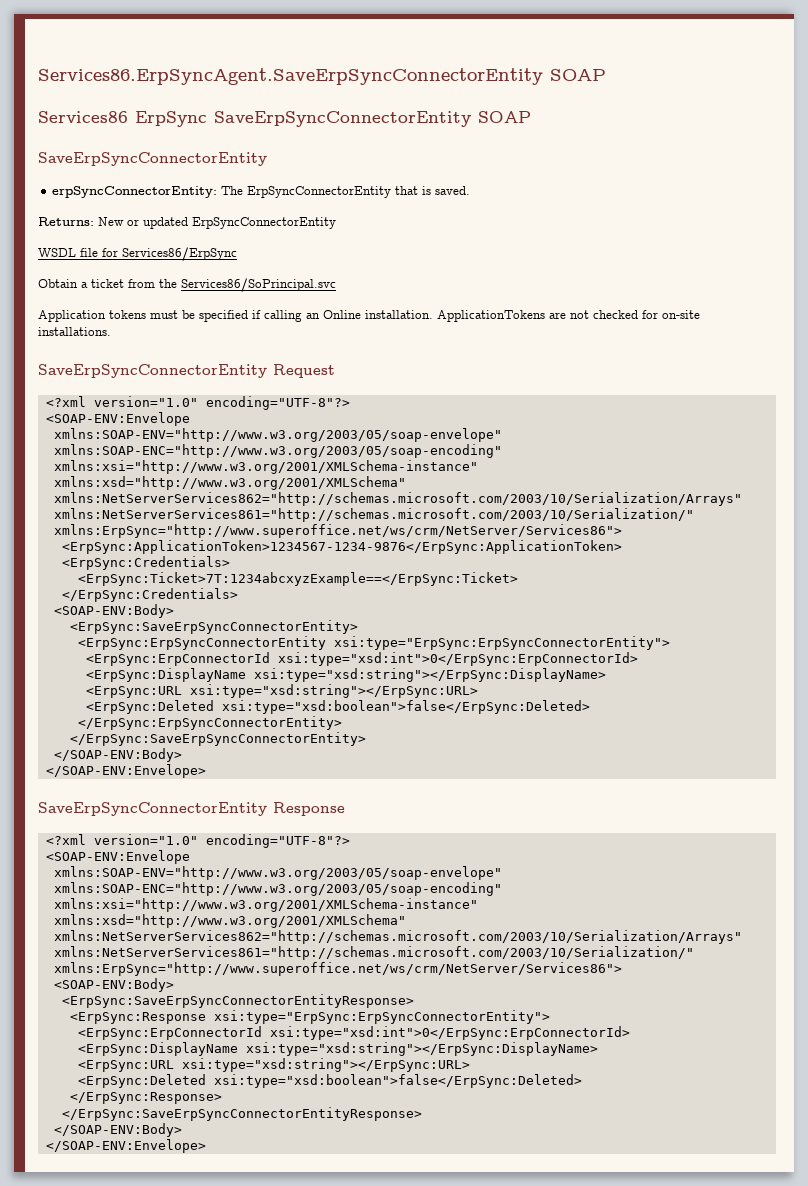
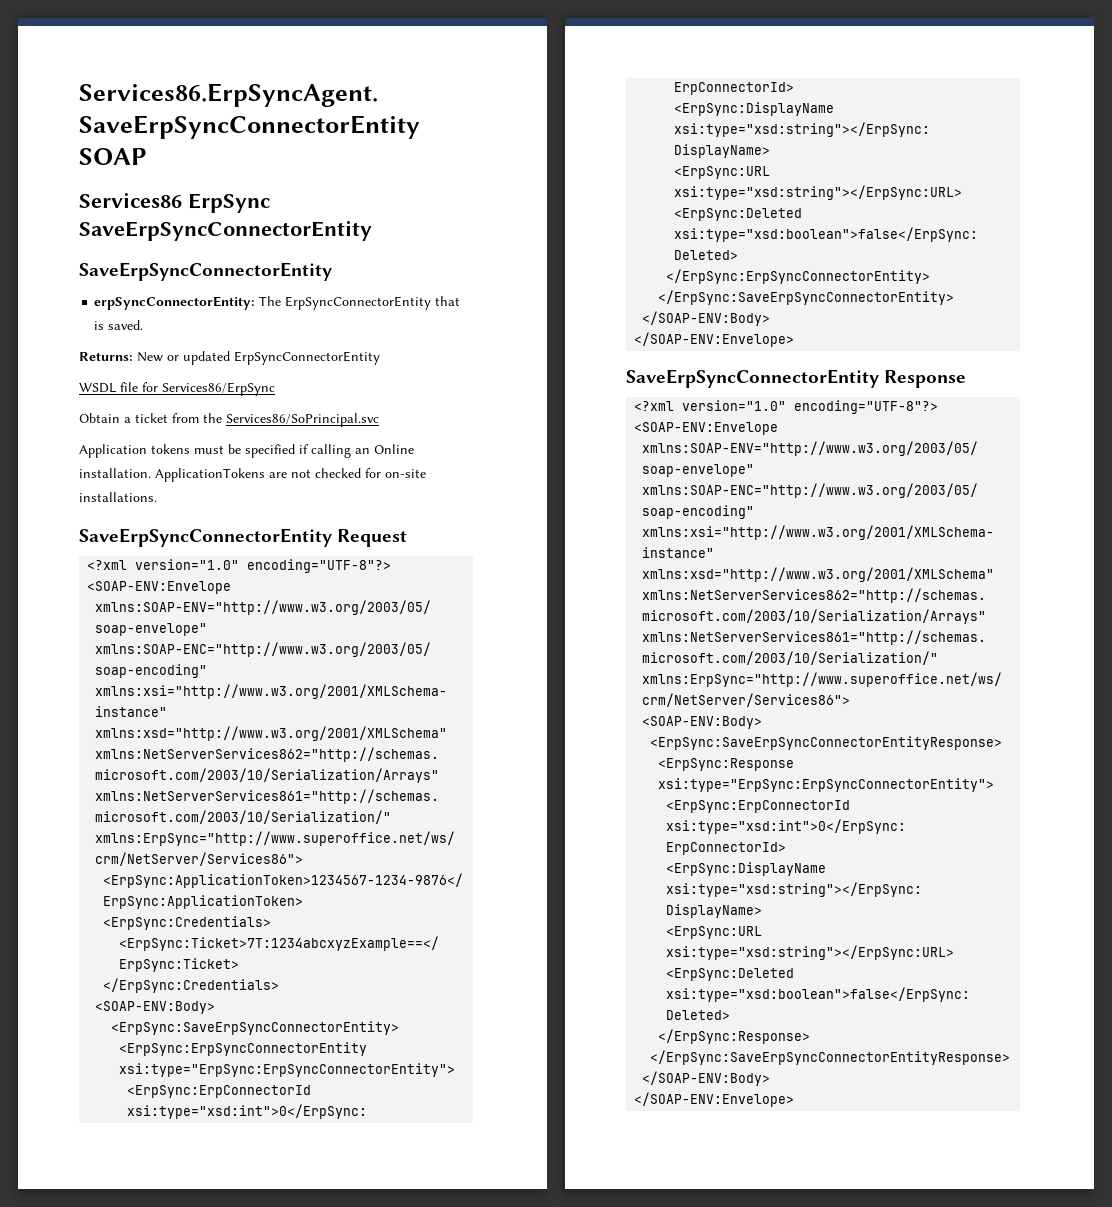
- Services86 ErpSync SaveErpSyncConnectorEntity SOAP
+ Services86 ErpSync SaveErpSyncConnectorEntity

